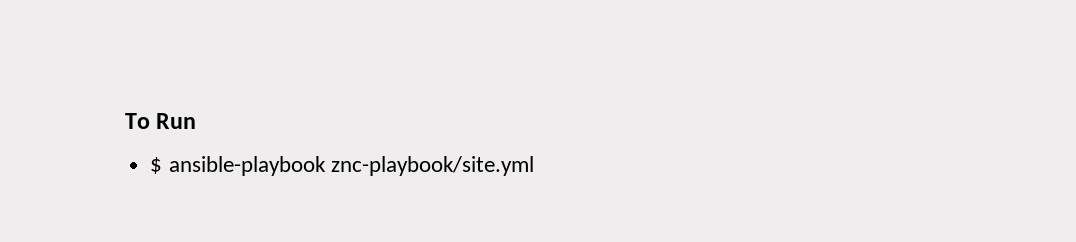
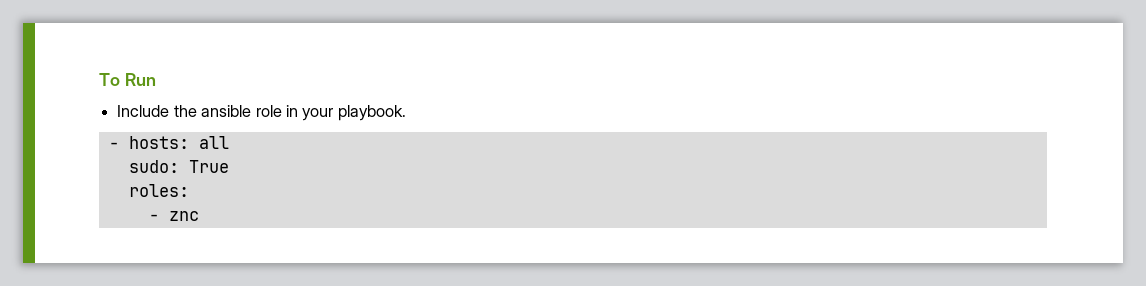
- $ ansible-playbook znc-playbook/site.yml
+ Include the ansible role in your playbook.
+ - hosts: all
+ sudo: True
+ roles:
+ - znc

